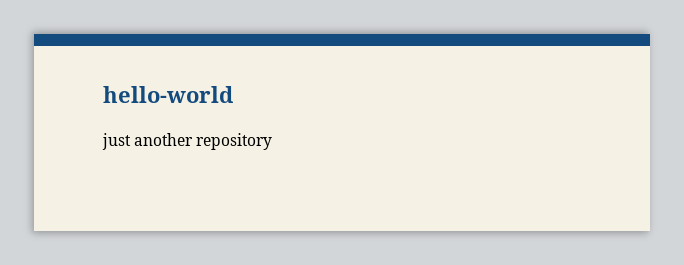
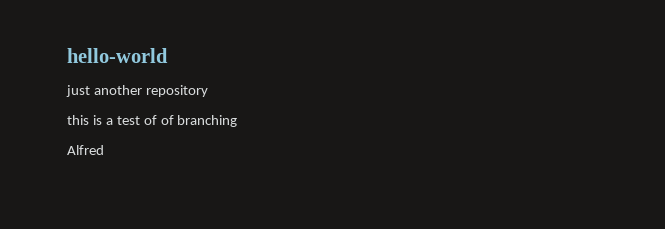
+ this is a test of of branching
+ Alfred

